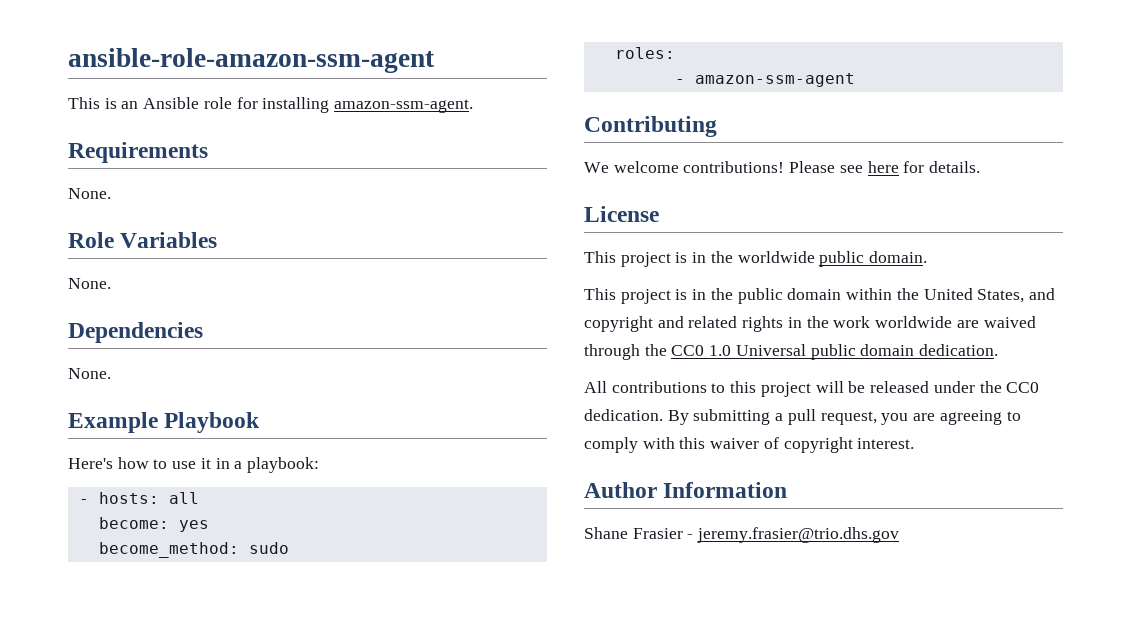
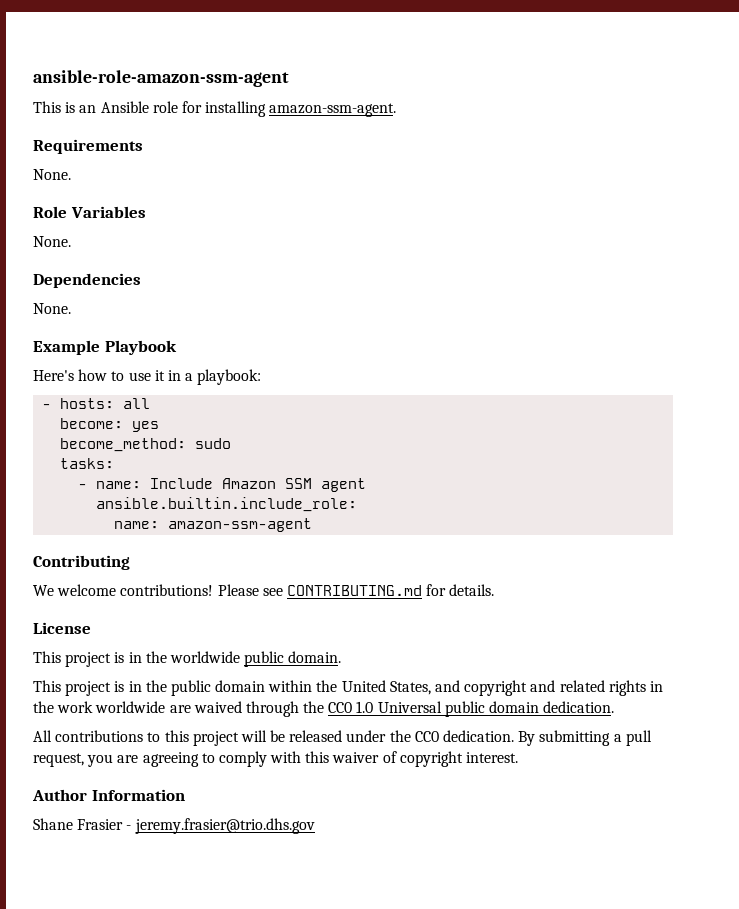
- roles:
- - amazon-ssm-agent
+ tasks:
+ - name: Include Amazon SSM agent
+ ansible.builtin.include_role:
+ name: amazon-ssm-agent
- Please see here for details.
+ Please see CONTRIBUTING.md for details.

